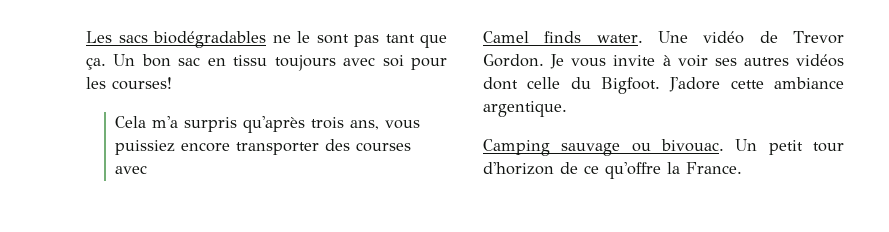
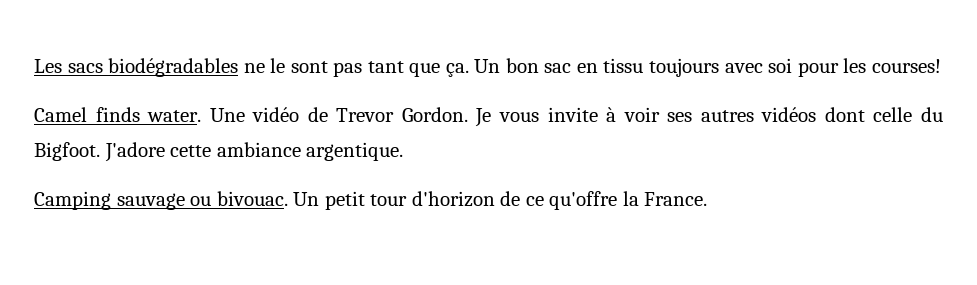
- Cela m'a surpris qu'après trois ans, vous puissiez encore transporter des courses avec

